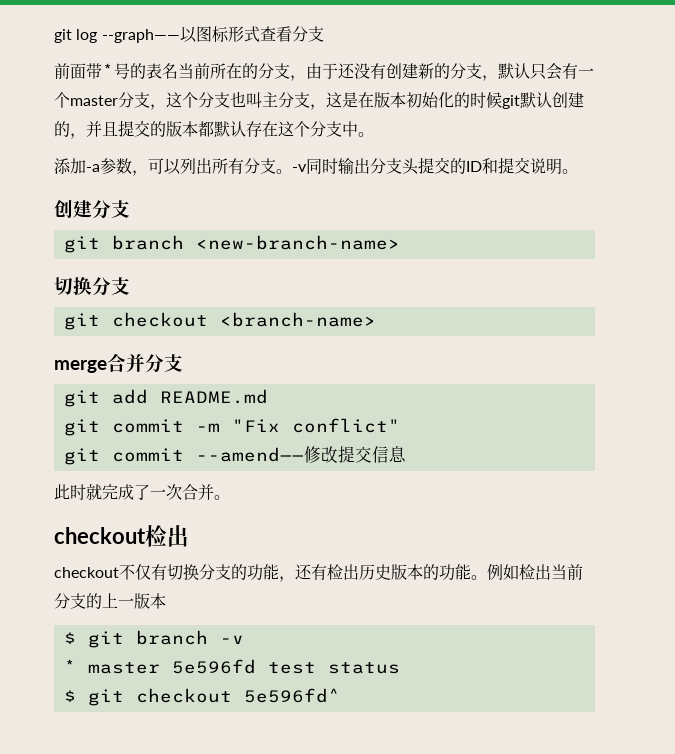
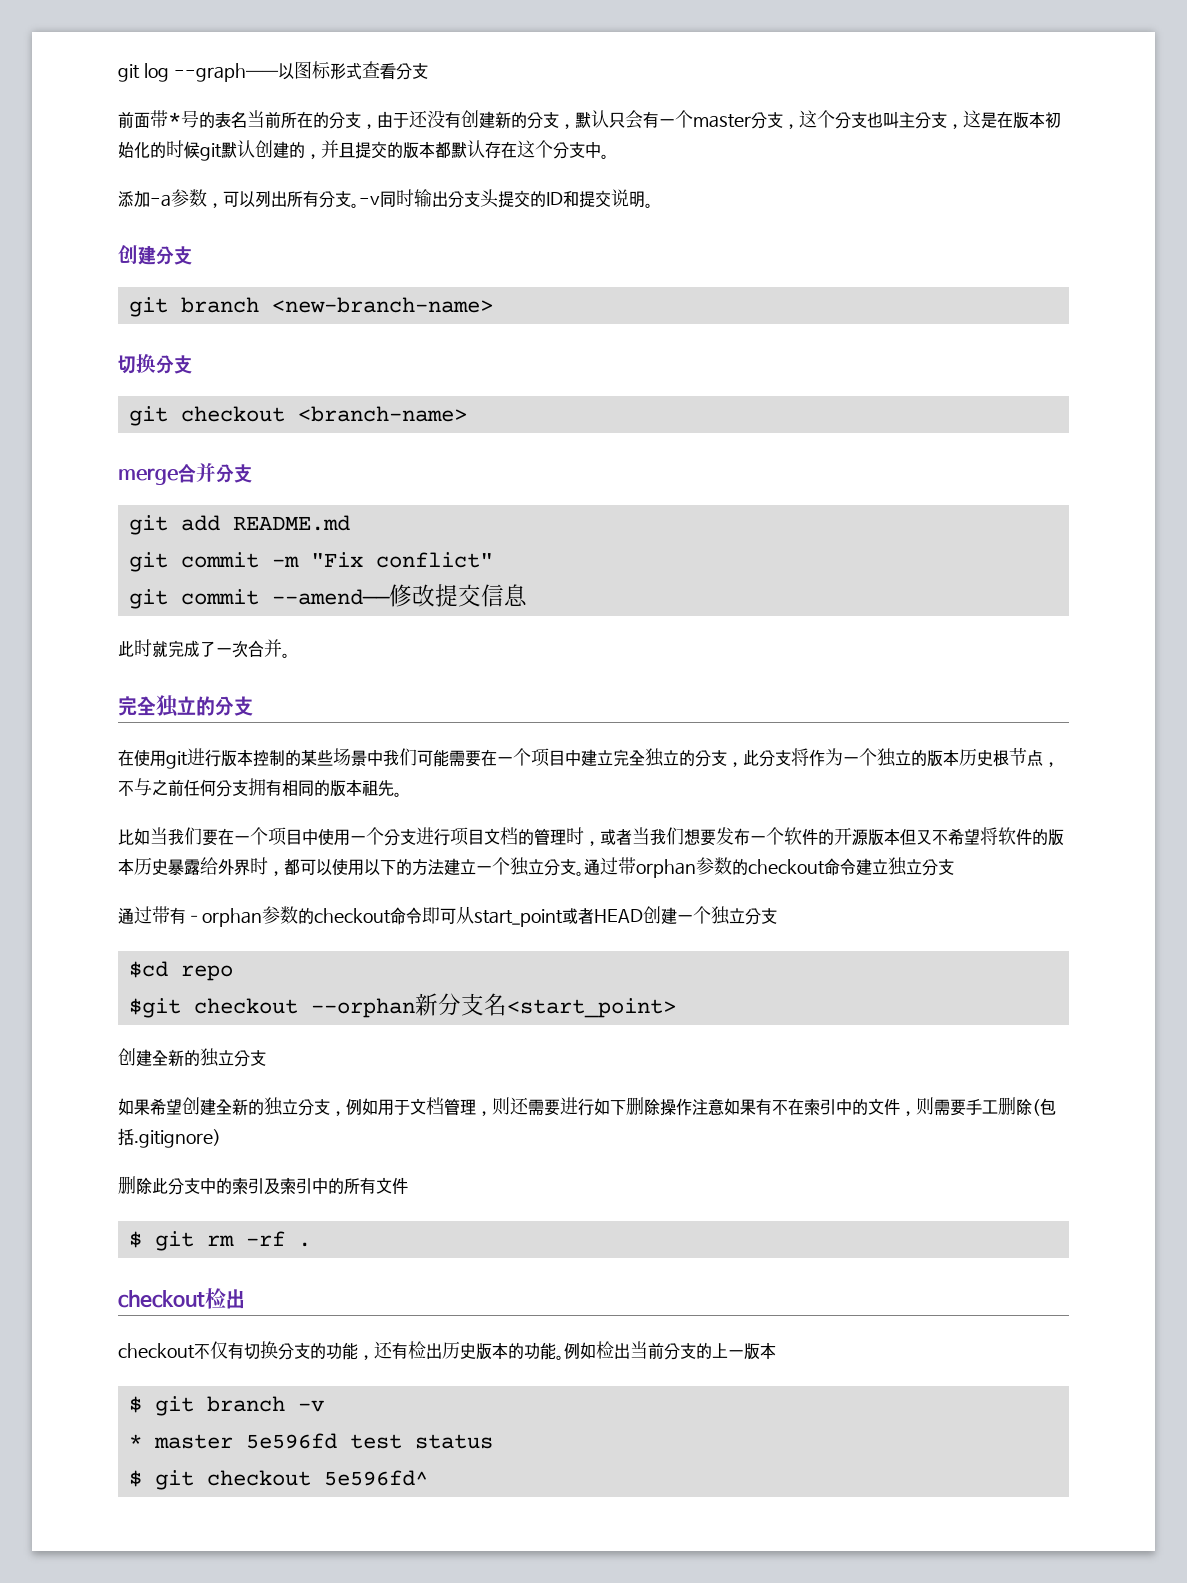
  此时就完成了一次合并。
+ 完全独立的分支
+ 在使用git进行版本控制的某些场景中我们可能需要在一个项目中建立完全独立的分支，此分支将作为一个独立的版本历史根节点，不与之前任何分支拥有相同的版本祖先。
+ 比如当我们要在一个项目中使用一个分支进行项目文档的管理时，或者当我们想要发布一个软件的开源版本但又不希望将软件的版本历史暴露给外界时，都可以使用以下的方法建立一个独立分支。通过带orphan参数的checkout命令建立独立分支
+ 通过带有–orphan参数的checkout命令即可从start_point或者HEAD创建一个独立分支
+ $cd repo
+ $git checkout --orphan新分支名<start_point>
+ 创建全新的独立分支
+ 如果希望创建全新的独立分支，例如用于文档管理，则还需要进行如下删除操作注意如果有不在索引中的文件，则需要手工删除(包括.gitignore)
+ 删除此分支中的索引及索引中的所有文件
+ $ git rm -rf .

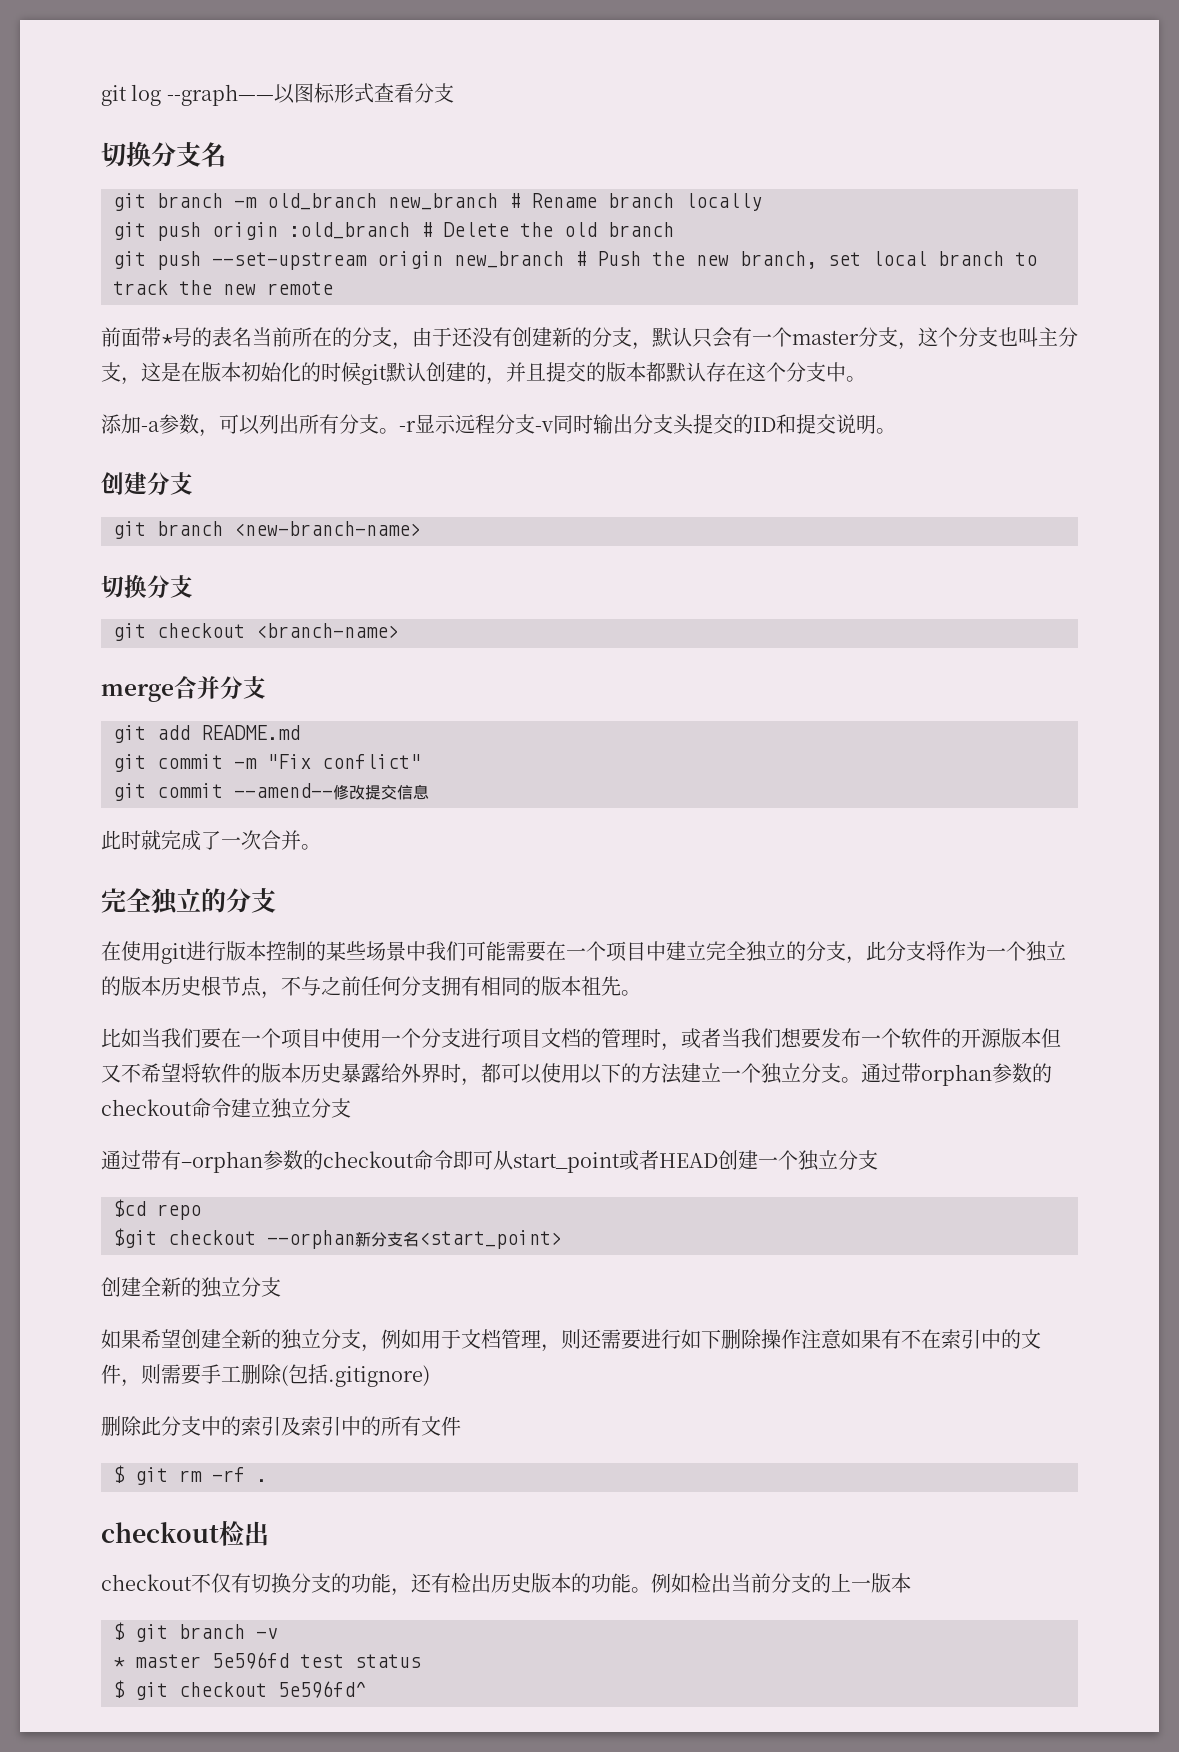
+ 切换分支名
+ git branch -m old_branch new_branch # Rename branch locally
+ git push origin :old_branch # Delete the old branch
+ git push --set-upstream origin new_branch # Push the new branch, set local branch to track the new remote
- -v同时输出分支头提交的ID和提交说明。
+ -r显示远程分支-v同时输出分支头提交的ID和提交说明。

